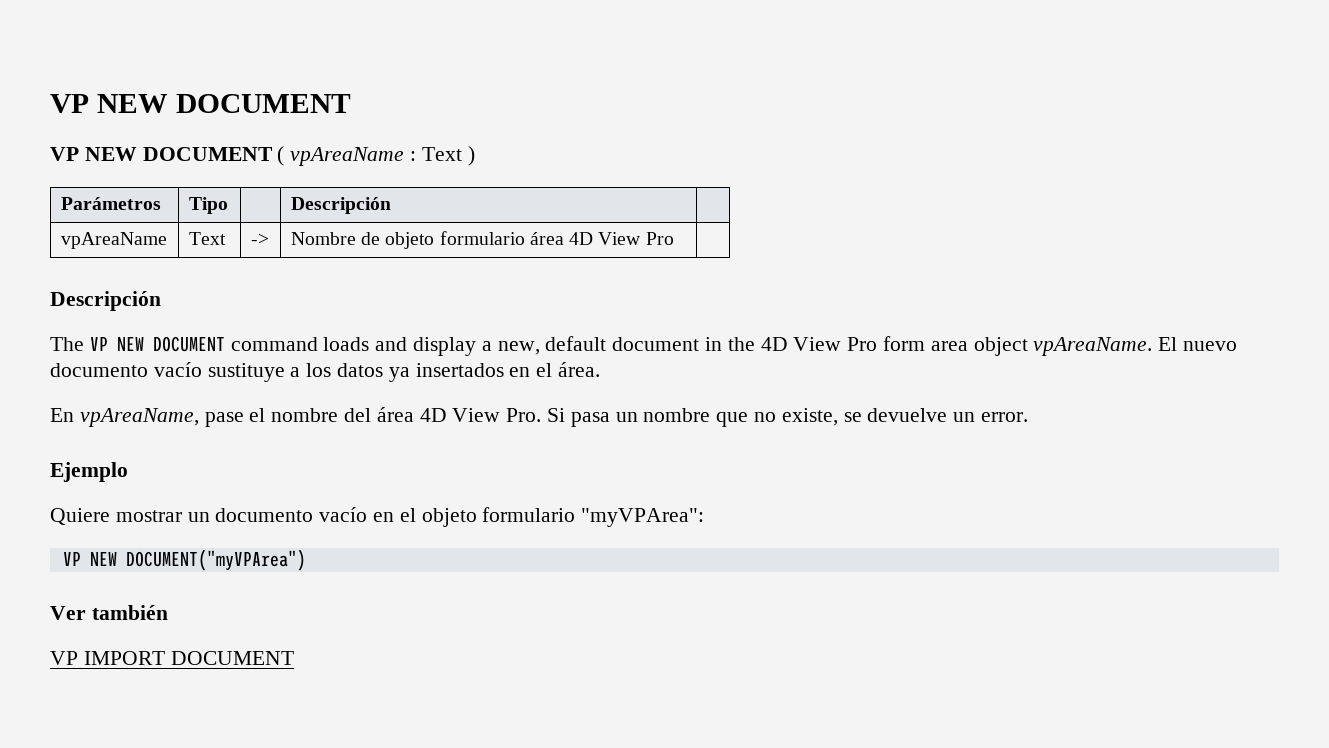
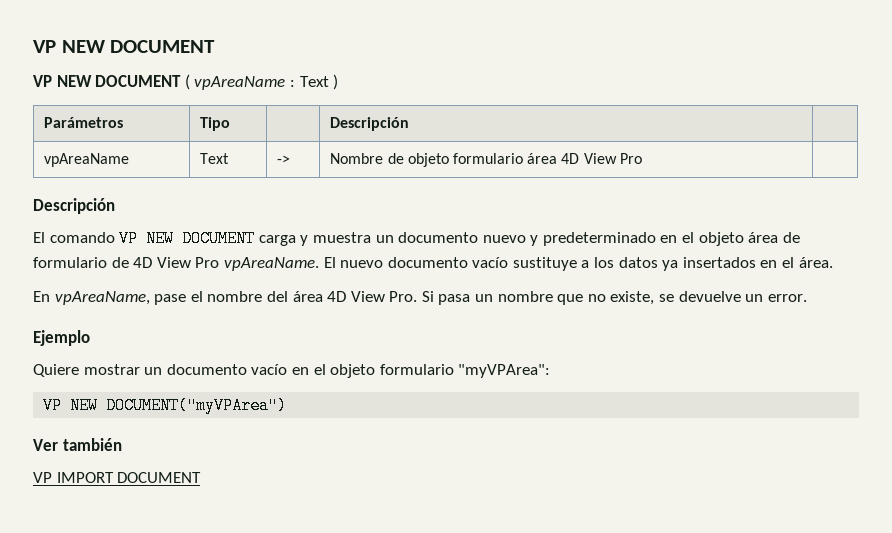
- The VP NEW DOCUMENT command loads and display a new, default document in the 4D View Pro form area object vpAreaName.
+ El comando VP NEW DOCUMENT carga y muestra un documento nuevo y predeterminado en el objeto área de formulario de 4D View Pro vpAreaName.

